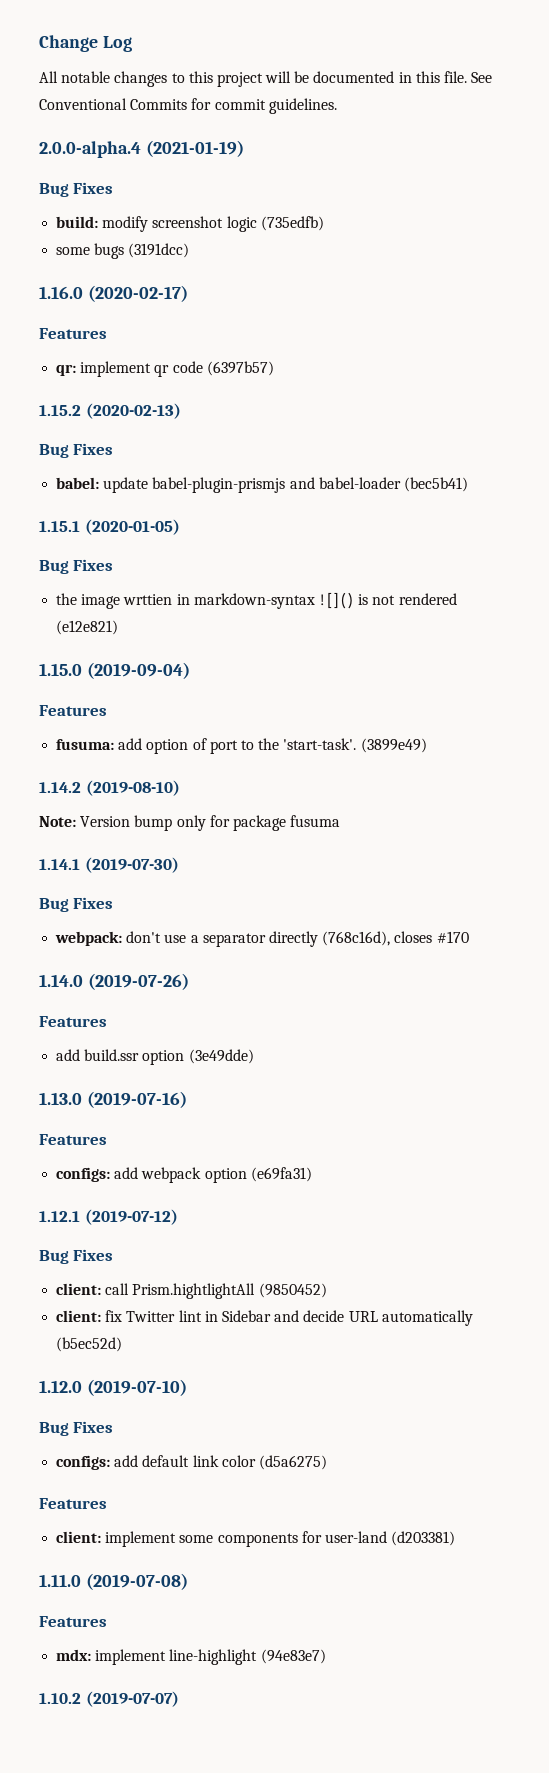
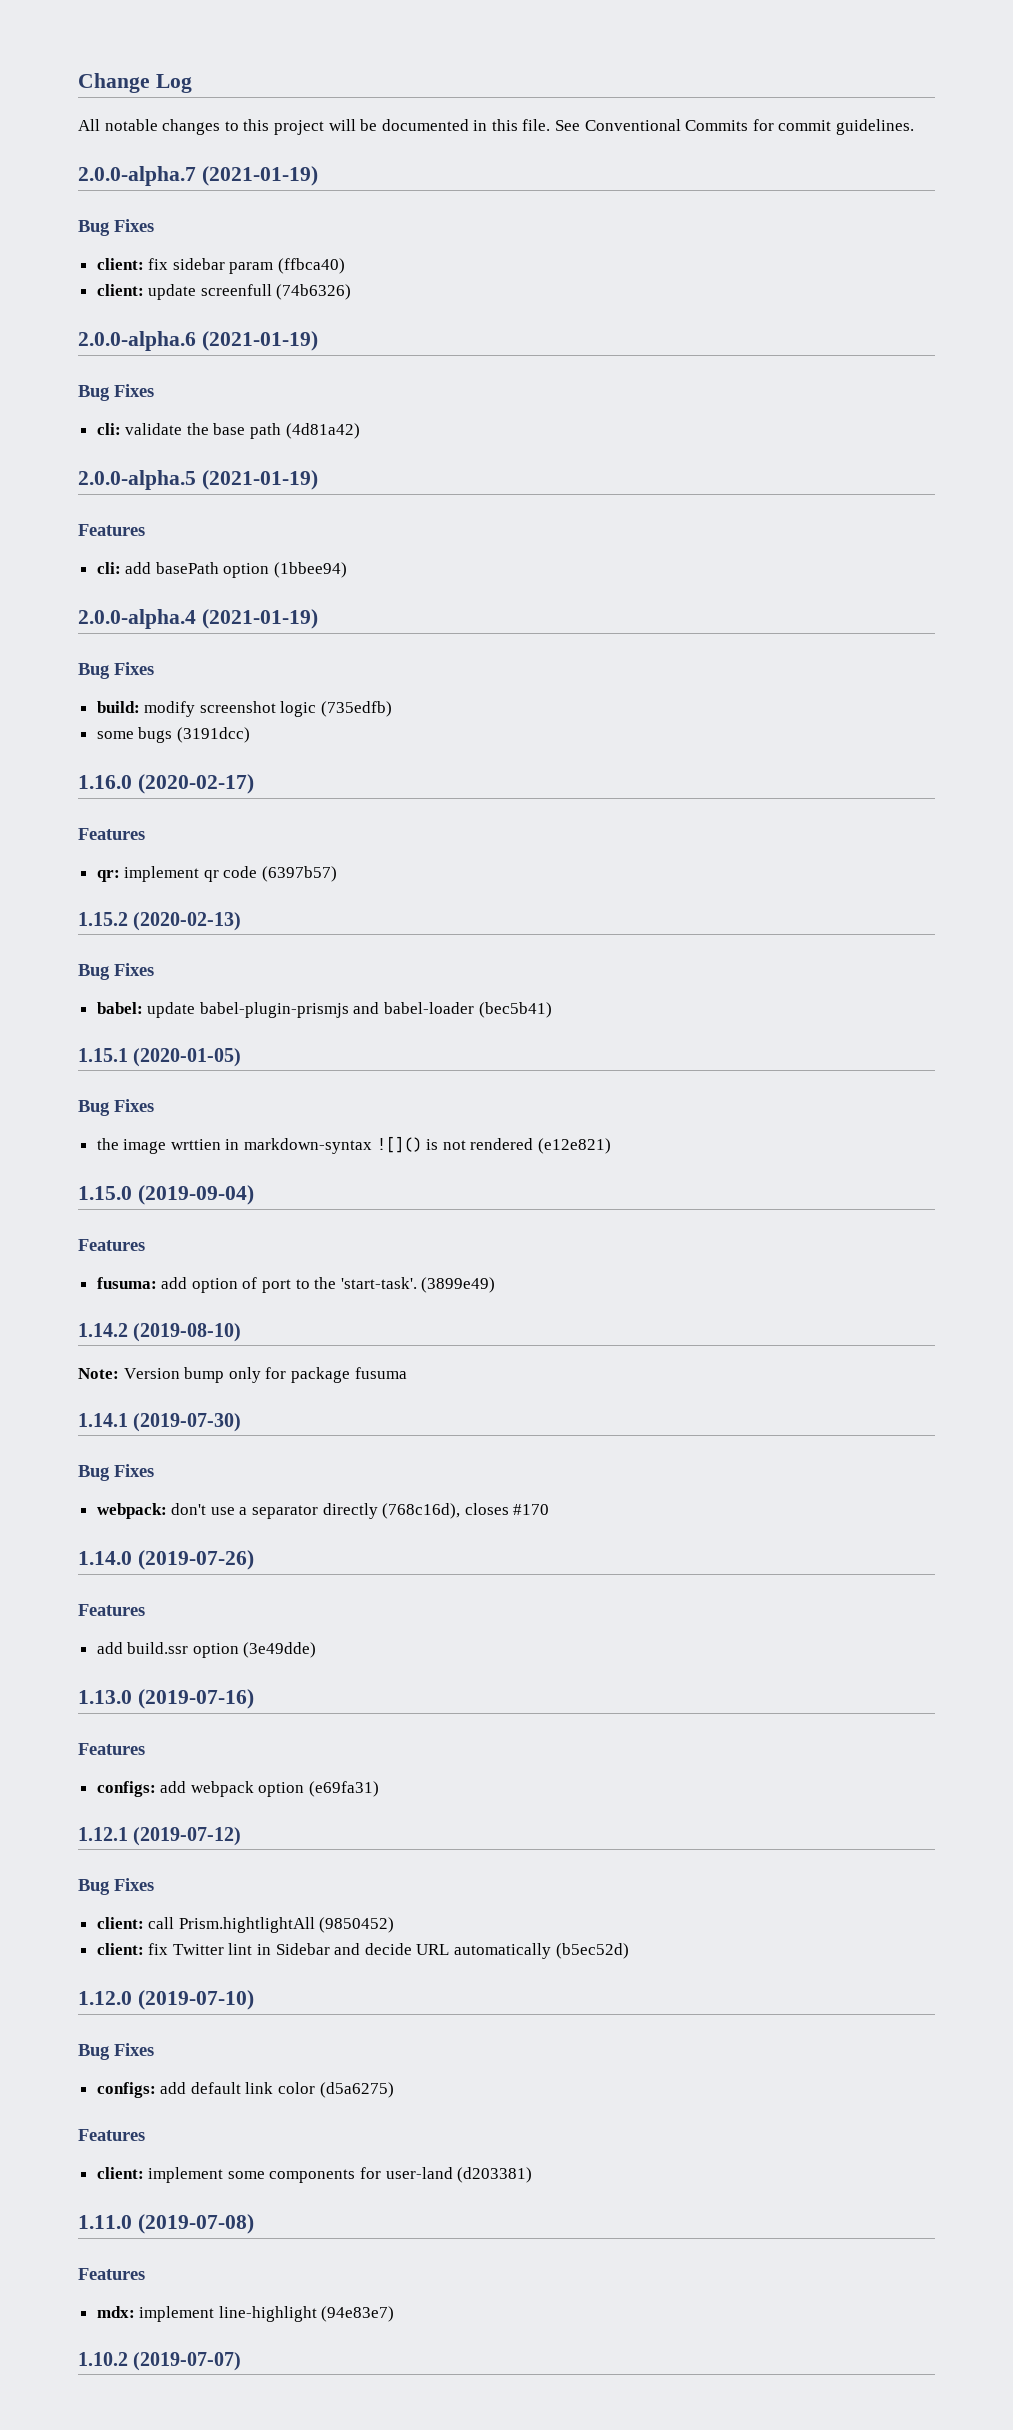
+ 2.0.0-alpha.7 (2021-01-19)
+ Bug Fixes
+ client: fix sidebar param (ffbca40)
+ client: update screenfull (74b6326)
+ 2.0.0-alpha.6 (2021-01-19)
+ Bug Fixes
+ cli: validate the base path (4d81a42)
+ 2.0.0-alpha.5 (2021-01-19)
+ Features
+ cli: add basePath option (1bbee94)

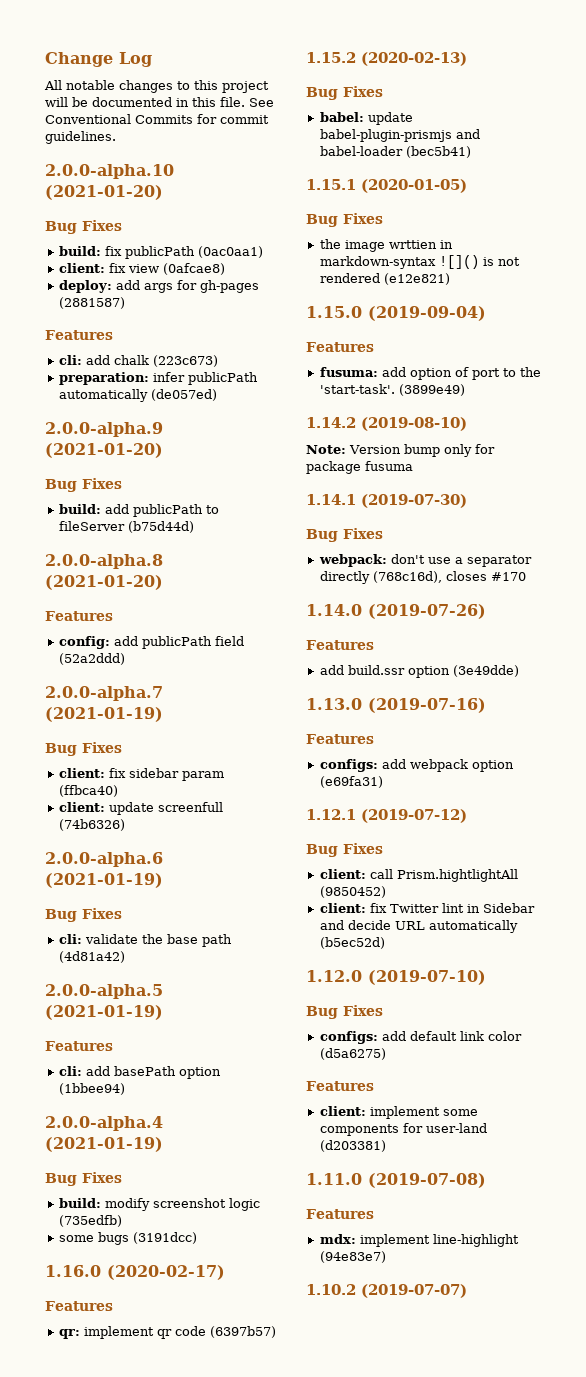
+ 2.0.0-alpha.10 (2021-01-20)
+ Bug Fixes
+ build: fix publicPath (0ac0aa1)
+ client: fix view (0afcae8)
+ deploy: add args for gh-pages (2881587)
+ Features
+ cli: add chalk (223c673)
+ preparation: infer publicPath automatically (de057ed)
+ 2.0.0-alpha.9 (2021-01-20)
+ Bug Fixes
+ build: add publicPath to fileServer (b75d44d)
+ 2.0.0-alpha.8 (2021-01-20)
+ Features
+ config: add publicPath field (52a2ddd)

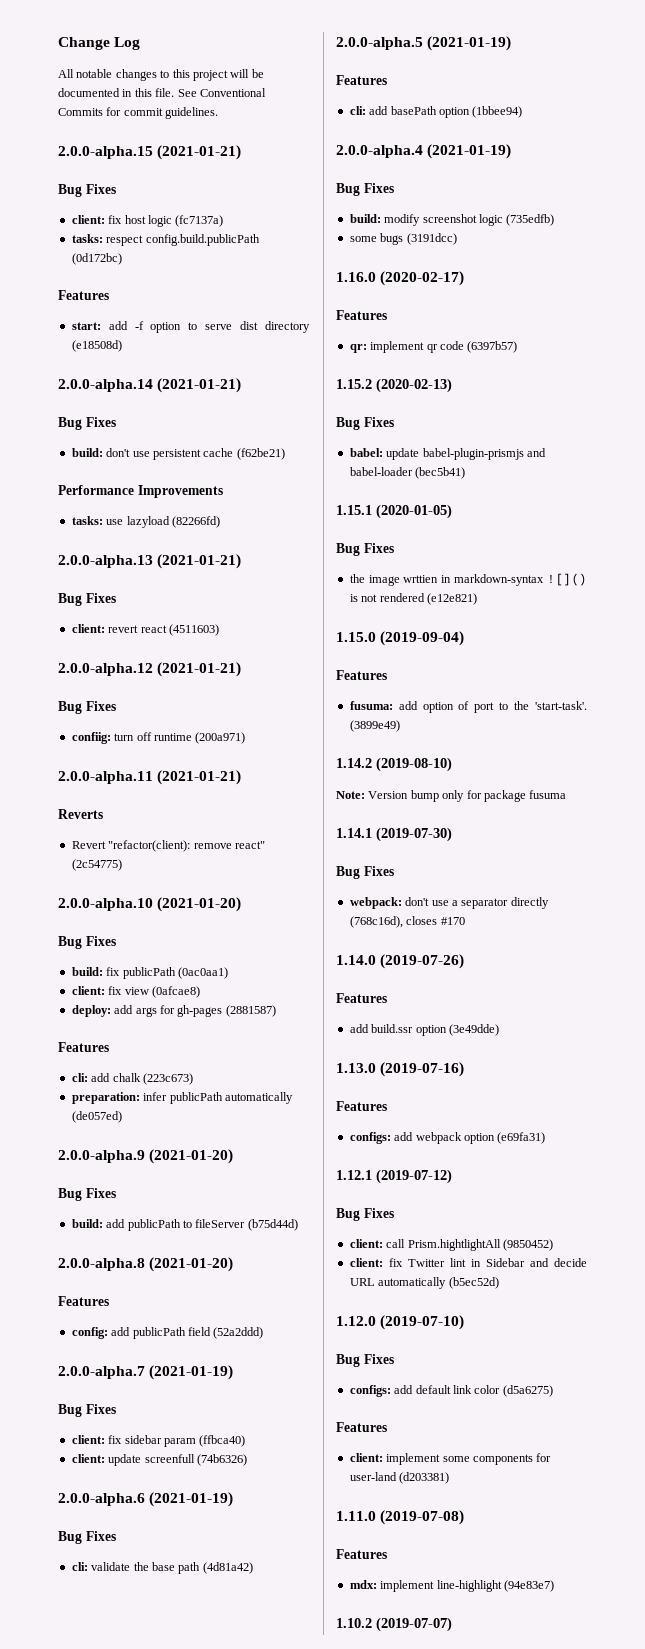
+ 2.0.0-alpha.15 (2021-01-21)
+ Bug Fixes
+ client: fix host logic (fc7137a)
+ tasks: respect config.build.publicPath (0d172bc)
+ Features
+ start: add -f option to serve dist directory (e18508d)
+ 2.0.0-alpha.14 (2021-01-21)
+ Bug Fixes
+ build: don't use persistent cache (f62be21)
+ Performance Improvements
+ tasks: use lazyload (82266fd)
+ 2.0.0-alpha.13 (2021-01-21)
+ Bug Fixes
+ client: revert react (4511603)
+ 2.0.0-alpha.12 (2021-01-21)
+ Bug Fixes
+ confiig: turn off runtime (200a971)
+ 2.0.0-alpha.11 (2021-01-21)
+ Reverts
+ Revert "refactor(client): remove react" (2c54775)

